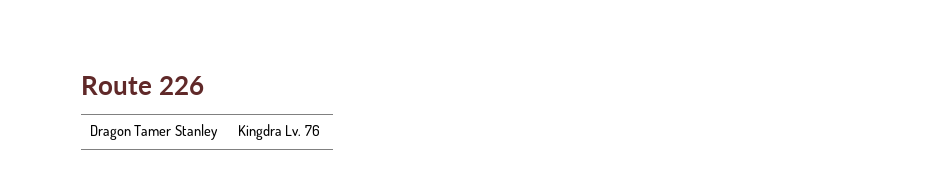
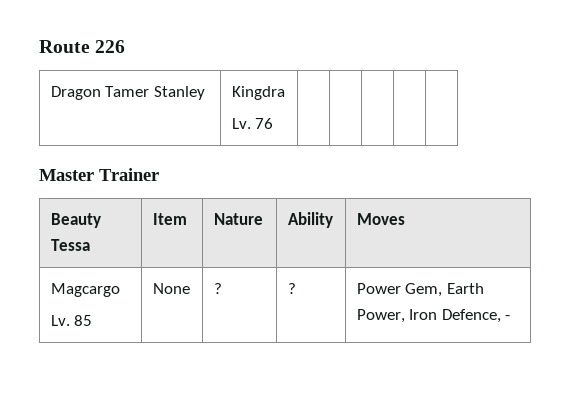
- Dragon Tamer Stanley | Kingdra Lv. 76
+ Dragon Tamer Stanley | Kingdra
+ Lv. 76 | | | | |
+ Master Trainer
+ Beauty Tessa | Item | Nature | Ability | Moves
+ Magcargo
+ Lv. 85 | None | ? | ? | Power Gem, Earth Power, Iron Defence, -

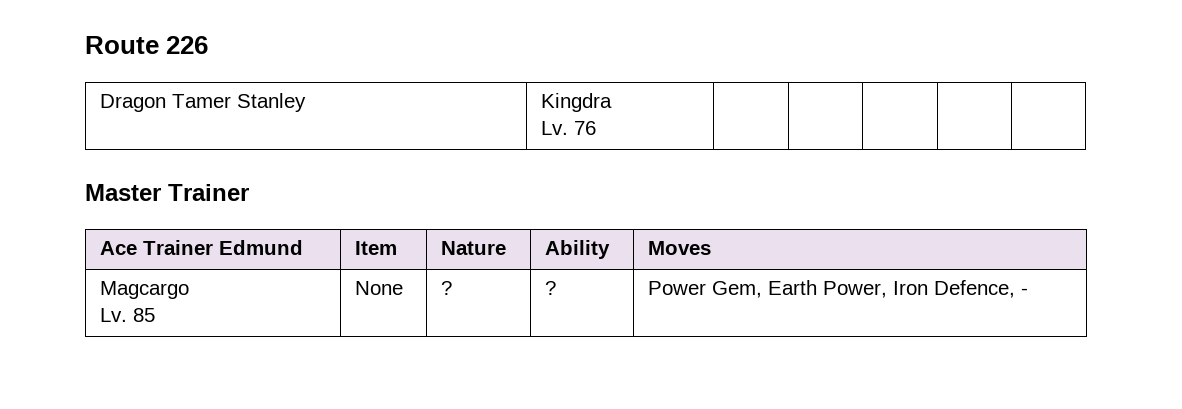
- Beauty Tessa | Item | Nature | Ability | Moves
+ Ace Trainer Edmund | Item | Nature | Ability | Moves

